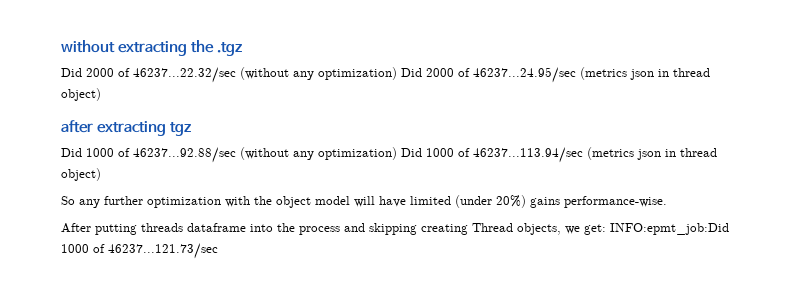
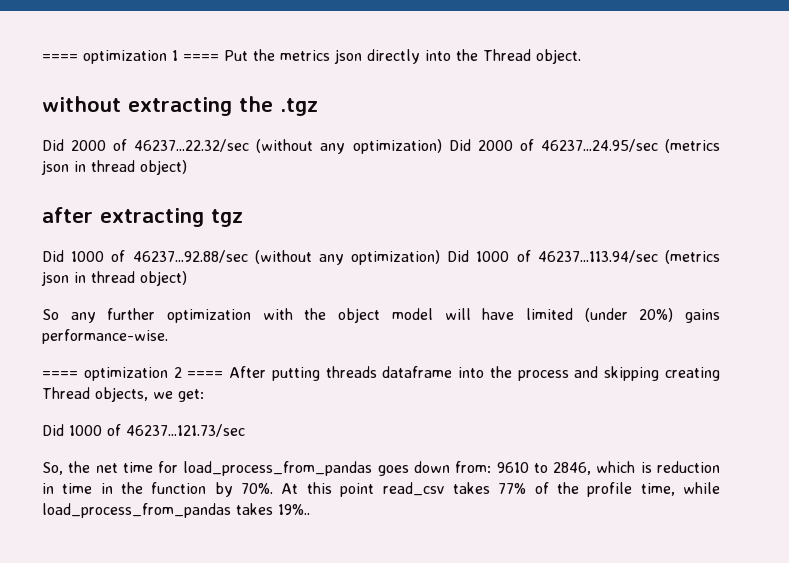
+ ==== optimization 1 ==== Put the metrics json directly into the Thread object.
- After putting threads dataframe into the process and skipping creating Thread objects, we get: INFO:epmt_job:Did 1000 of 46237...121.73/sec
+ ==== optimization 2 ==== After putting threads dataframe into the process and skipping creating Thread objects, we get:
+ Did 1000 of 46237...121.73/sec
+ So, the net time for load_process_from_pandas goes down from: 9610 to 2846, which is reduction in time in the function by 70%. At this point read_csv takes 77% of the profile time, while load_process_from_pandas takes 19%..

